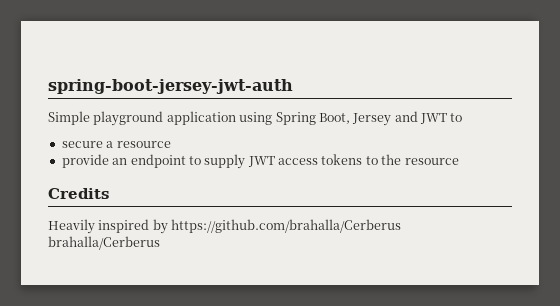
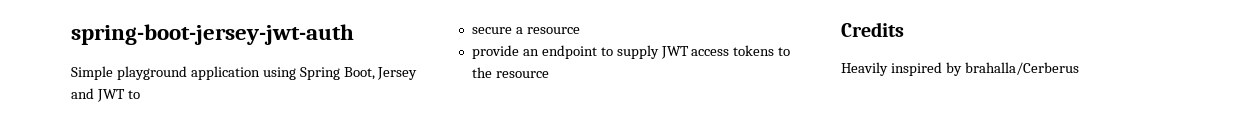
- Heavily inspired by https://github.com/brahalla/Cerberus brahalla/Cerberus
+ Heavily inspired by brahalla/Cerberus

